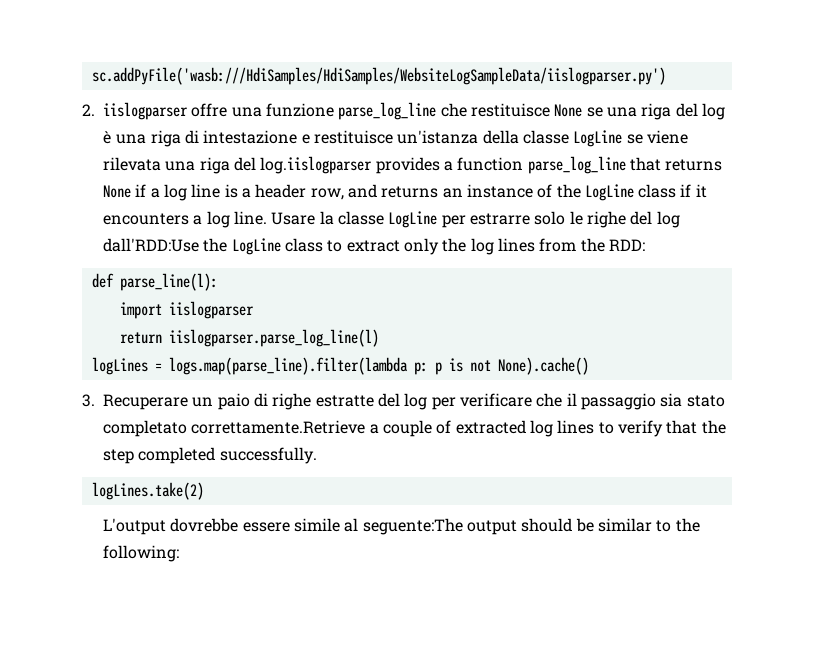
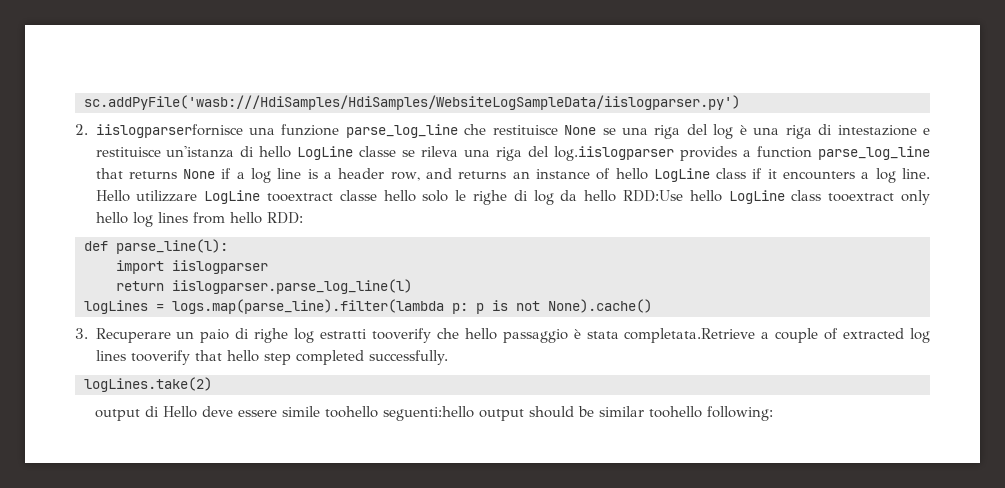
- 2. iislogparser offre una funzione parse_log_line che restituisce None se una riga del log è una riga di intestazione e restituisce un'istanza della classe LogLine se viene rilevata una riga del log.iislogparser provides a function parse_log_line that returns None if a log line is a header row, and returns an instance of the LogLine class if it encounters a log line.
+ 2. iislogparserfornisce una funzione parse_log_line che restituisce None se una riga del log è una riga di intestazione e restituisce un'istanza di hello LogLine classe se rileva una riga del log.iislogparser provides a function parse_log_line that returns None if a log line is a header row, and returns an instance of hello LogLine class if it encounters a log line.
- Usare la classe LogLine per estrarre solo le righe del log dall'RDD:Use the LogLine class to extract only the log lines from the RDD:
+ Hello utilizzare LogLine tooextract classe hello solo le righe di log da hello RDD:Use hello LogLine class tooextract only hello log lines from hello RDD:
- 3. Recuperare un paio di righe estratte del log per verificare che il passaggio sia stato completato correttamente.Retrieve a couple of extracted log lines to verify that the step completed successfully.
+ 3. Recuperare un paio di righe log estratti tooverify che hello passaggio è stata completata.Retrieve a couple of extracted log lines tooverify that hello step completed successfully.
- L'output dovrebbe essere simile al seguente:The output should be similar to the following:
+ output di Hello deve essere simile toohello seguenti:hello output should be similar toohello following:

